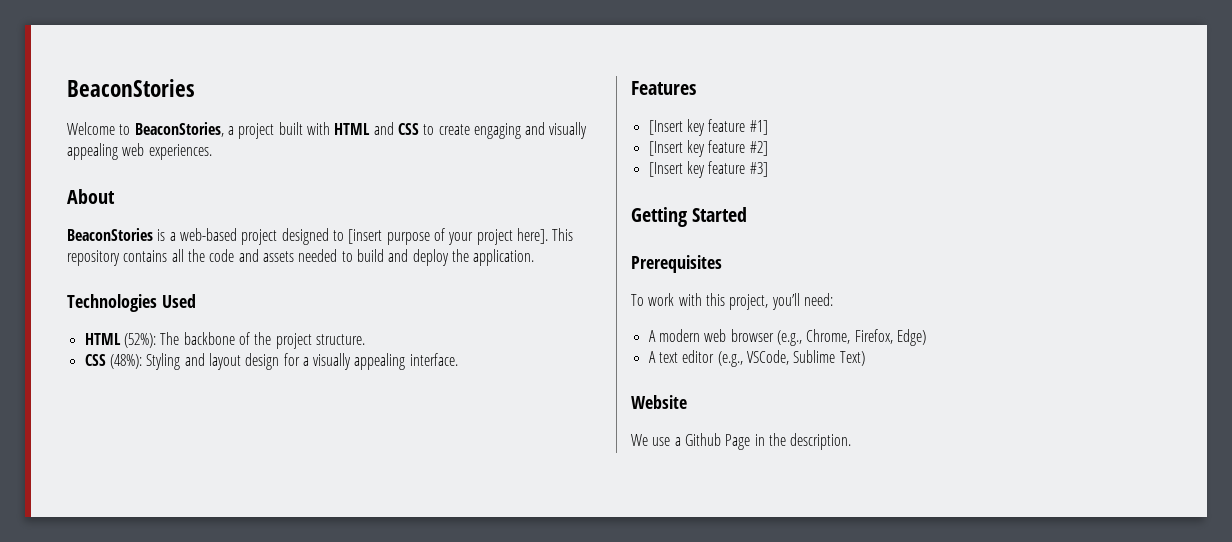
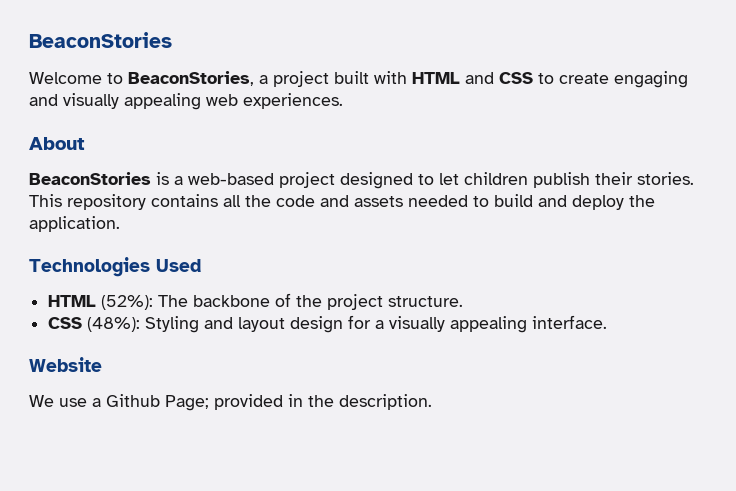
- BeaconStories is a web-based project designed to [insert purpose of your project here].
+ BeaconStories is a web-based project designed to let children publish their stories.
- Features
- [Insert key feature #1]
- [Insert key feature #2]
- [Insert key feature #3]
- Getting Started
- Prerequisites
- To work with this project, you’ll need:
- A modern web browser (e.g., Chrome, Firefox, Edge)
- A text editor (e.g., VSCode, Sublime Text)
- We use a Github Page in the description.
+ We use a Github Page; provided in the description.

